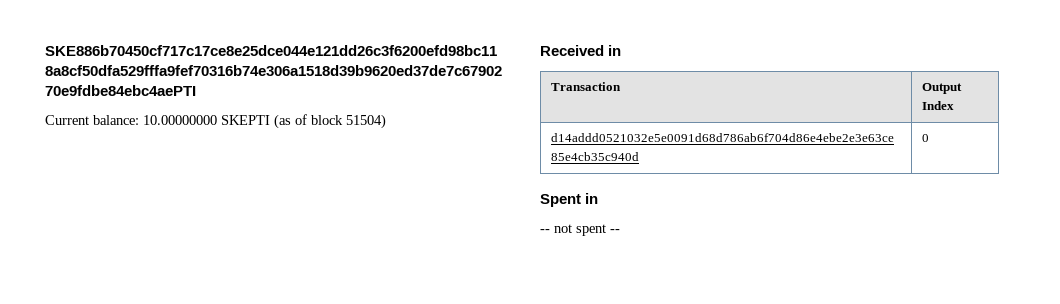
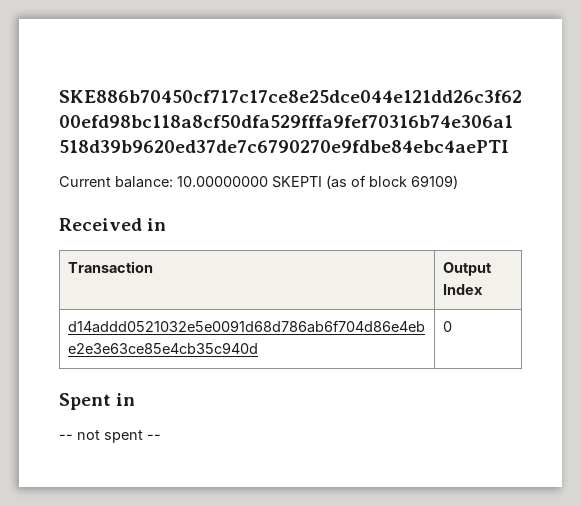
- Current balance: 10.00000000 SKEPTI (as of block 51504)
+ Current balance: 10.00000000 SKEPTI (as of block 69109)

